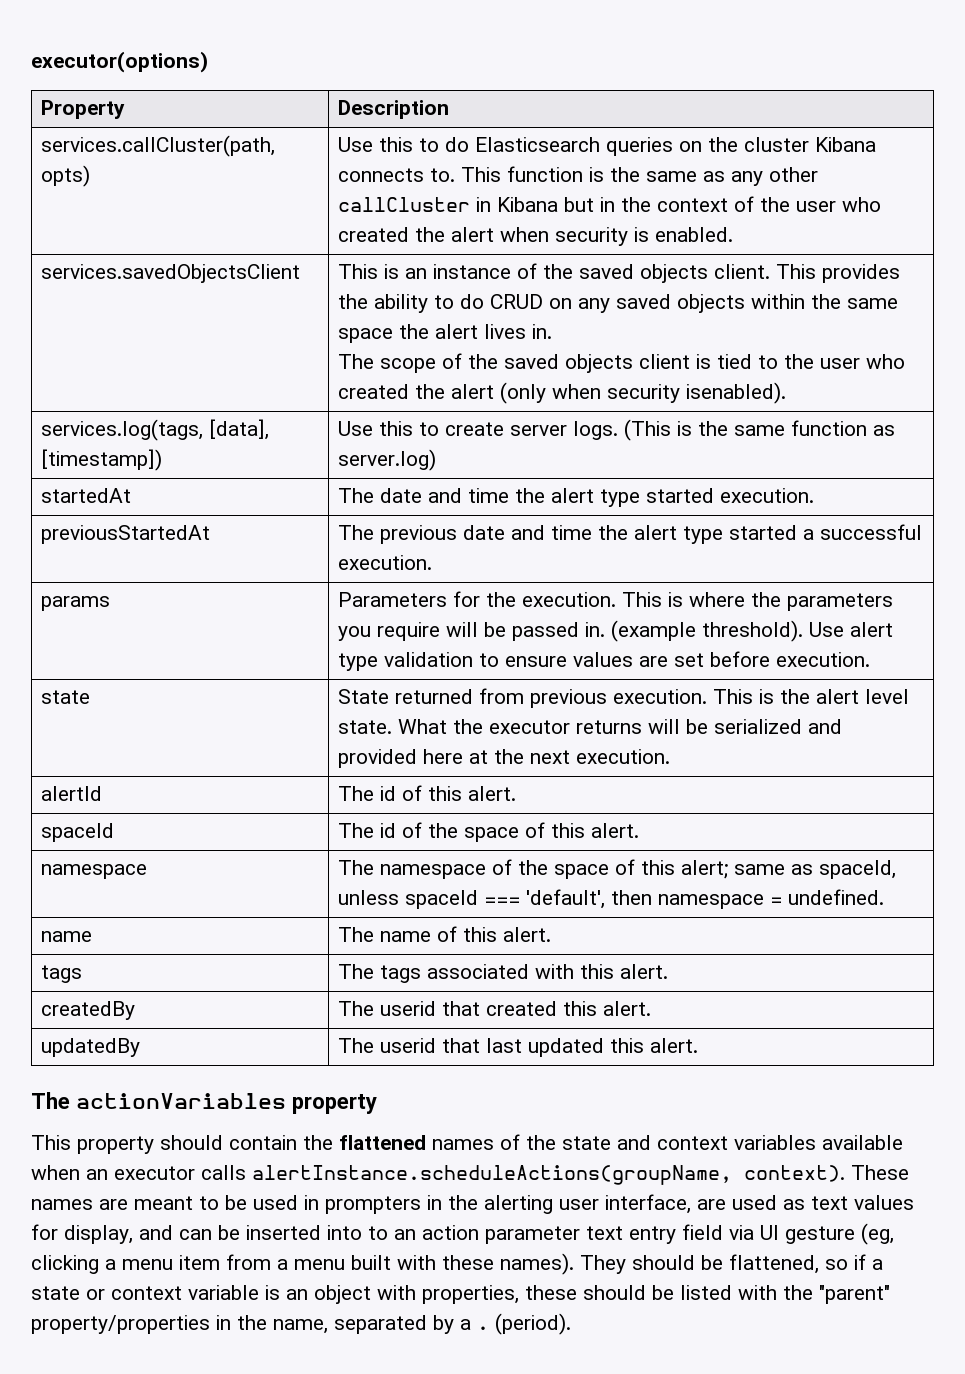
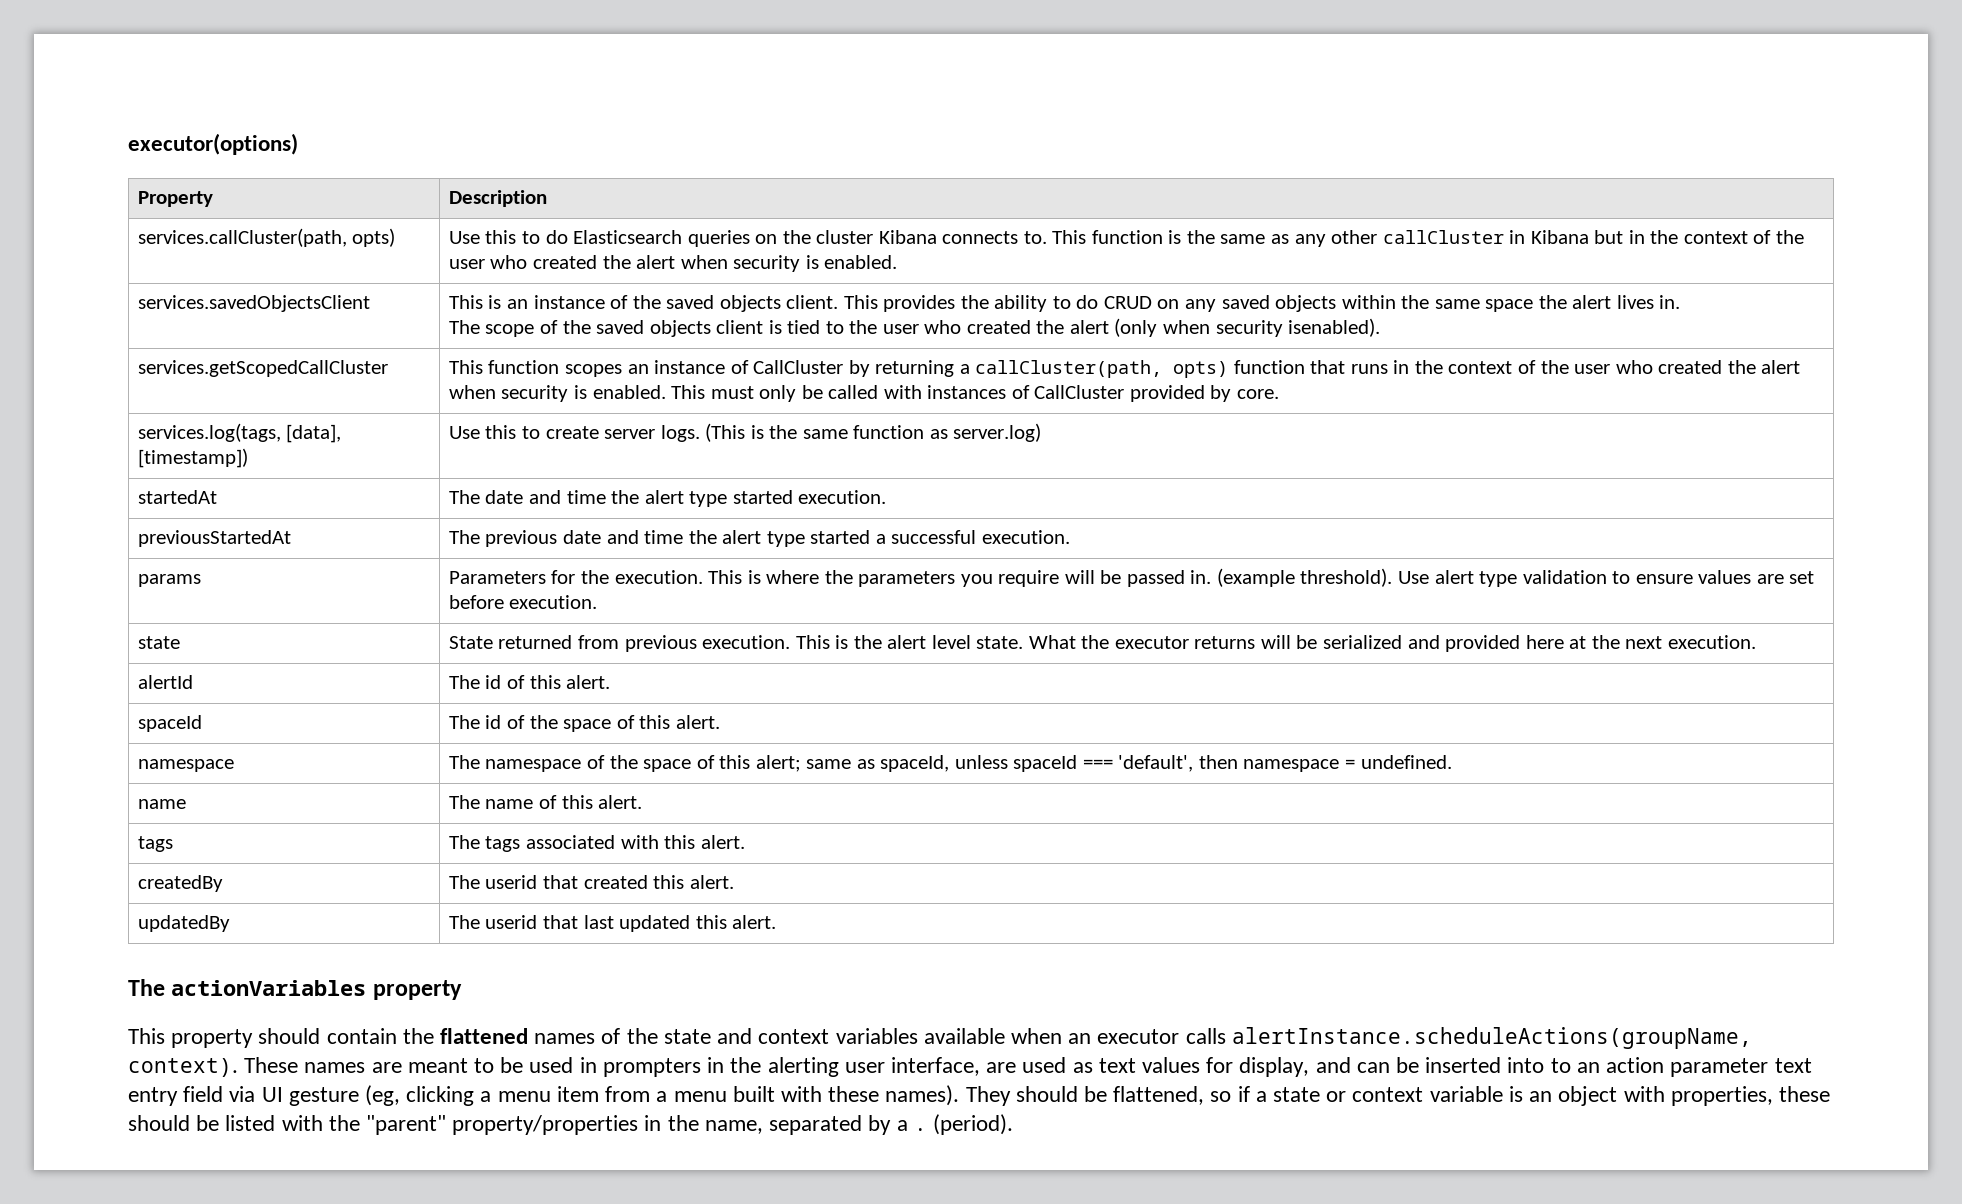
+ services.getScopedCallCluster | This function scopes an instance of CallCluster by returning a callCluster(path, opts) function that runs in the context of the user who created the alert when security is enabled. This must only be called with instances of CallCluster provided by core.

